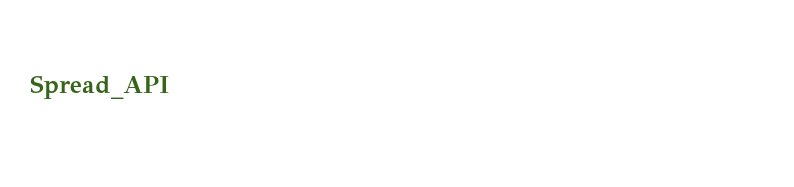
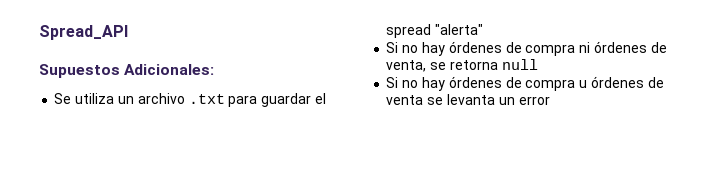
+ Supuestos Adicionales:
+ Se utiliza un archivo .txt para guardar el spread "alerta"
+ Si no hay órdenes de compra ni órdenes de venta, se retorna null
+ Si no hay órdenes de compra u órdenes de venta se levanta un error

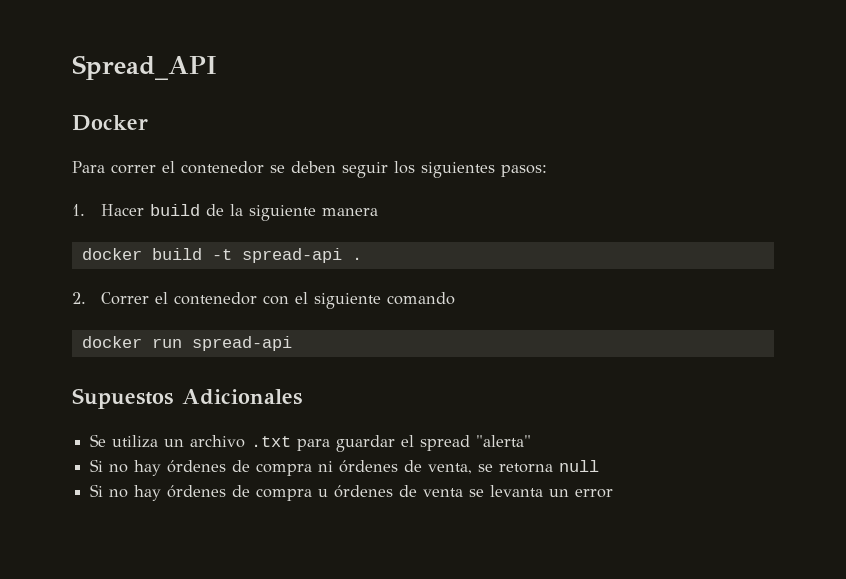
+ Docker
+ Para correr el contenedor se deben seguir los siguientes pasos:
+ 1. Hacer build de la siguiente manera
+ docker build -t spread-api .
+ 2. Correr el contenedor con el siguiente comando
+ docker run spread-api
- Supuestos Adicionales:
+ Supuestos Adicionales

